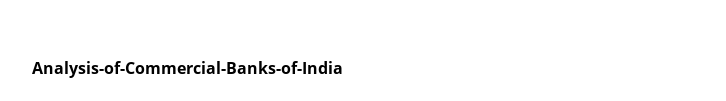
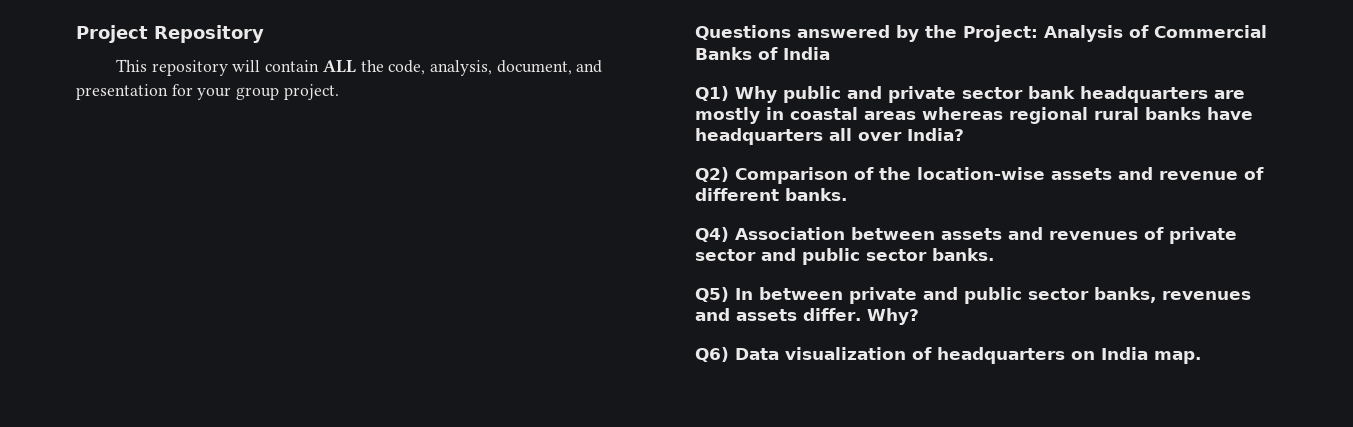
- Analysis-of-Commercial-Banks-of-India
+ Project Repository
+ This repository will contain ALL the code, analysis, document, and presentation for your group project.
+ Questions answered by the Project: Analysis of Commercial Banks of India
+ Q1) Why public and private sector bank headquarters are mostly in coastal areas whereas regional rural banks have headquarters all over India?
+ Q2) Comparison of the location-wise assets and revenue of different banks.
+ Q4) Association between assets and revenues of private sector and public sector banks.
+ Q5) In between private and public sector banks, revenues and assets differ. Why?
+ Q6) Data visualization of headquarters on India map.

